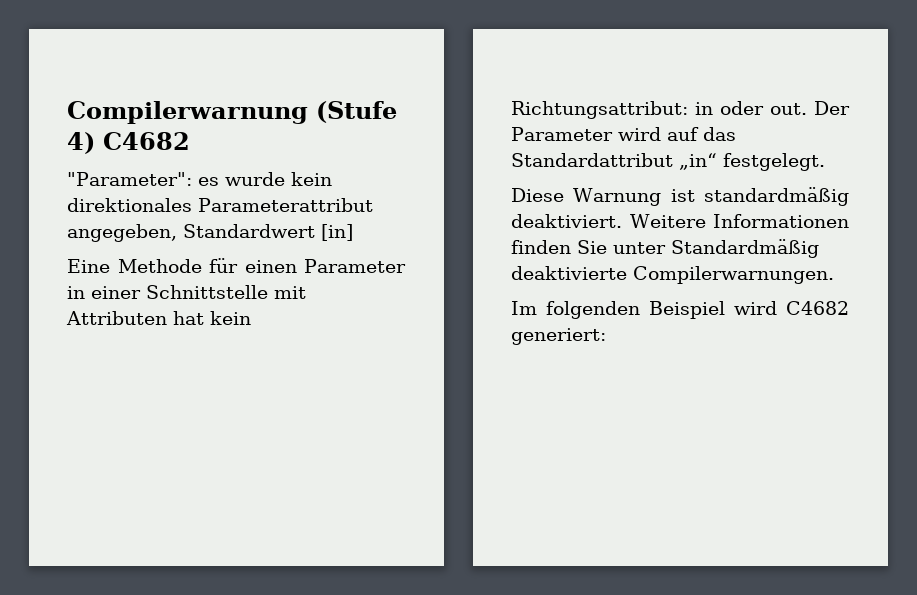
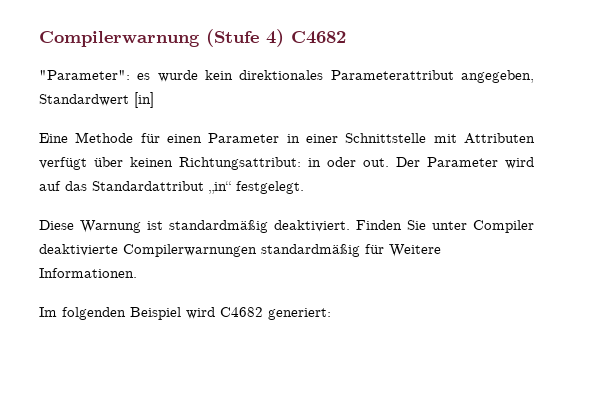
- Eine Methode für einen Parameter in einer Schnittstelle mit Attributen hat kein Richtungsattribut: in oder out.
+ Eine Methode für einen Parameter in einer Schnittstelle mit Attributen verfügt über keinen Richtungsattribut: in oder out.
- Weitere Informationen finden Sie unter Standardmäßig deaktivierte Compilerwarnungen.
+ Finden Sie unter Compiler deaktivierte Compilerwarnungen standardmäßig für Weitere Informationen.

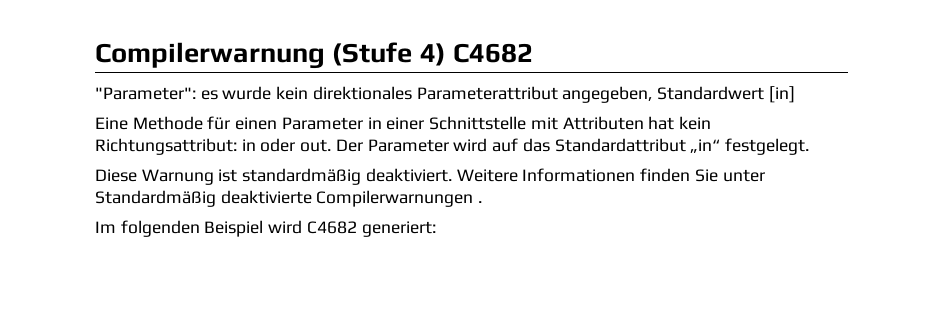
- Eine Methode für einen Parameter in einer Schnittstelle mit Attributen verfügt über keinen Richtungsattribut: in oder out.
+ Eine Methode für einen Parameter in einer Schnittstelle mit Attributen hat kein Richtungsattribut: in oder out.
- Finden Sie unter Compiler deaktivierte Compilerwarnungen standardmäßig für Weitere Informationen.
+ Weitere Informationen finden Sie unter Standardmäßig deaktivierte Compilerwarnungen .

